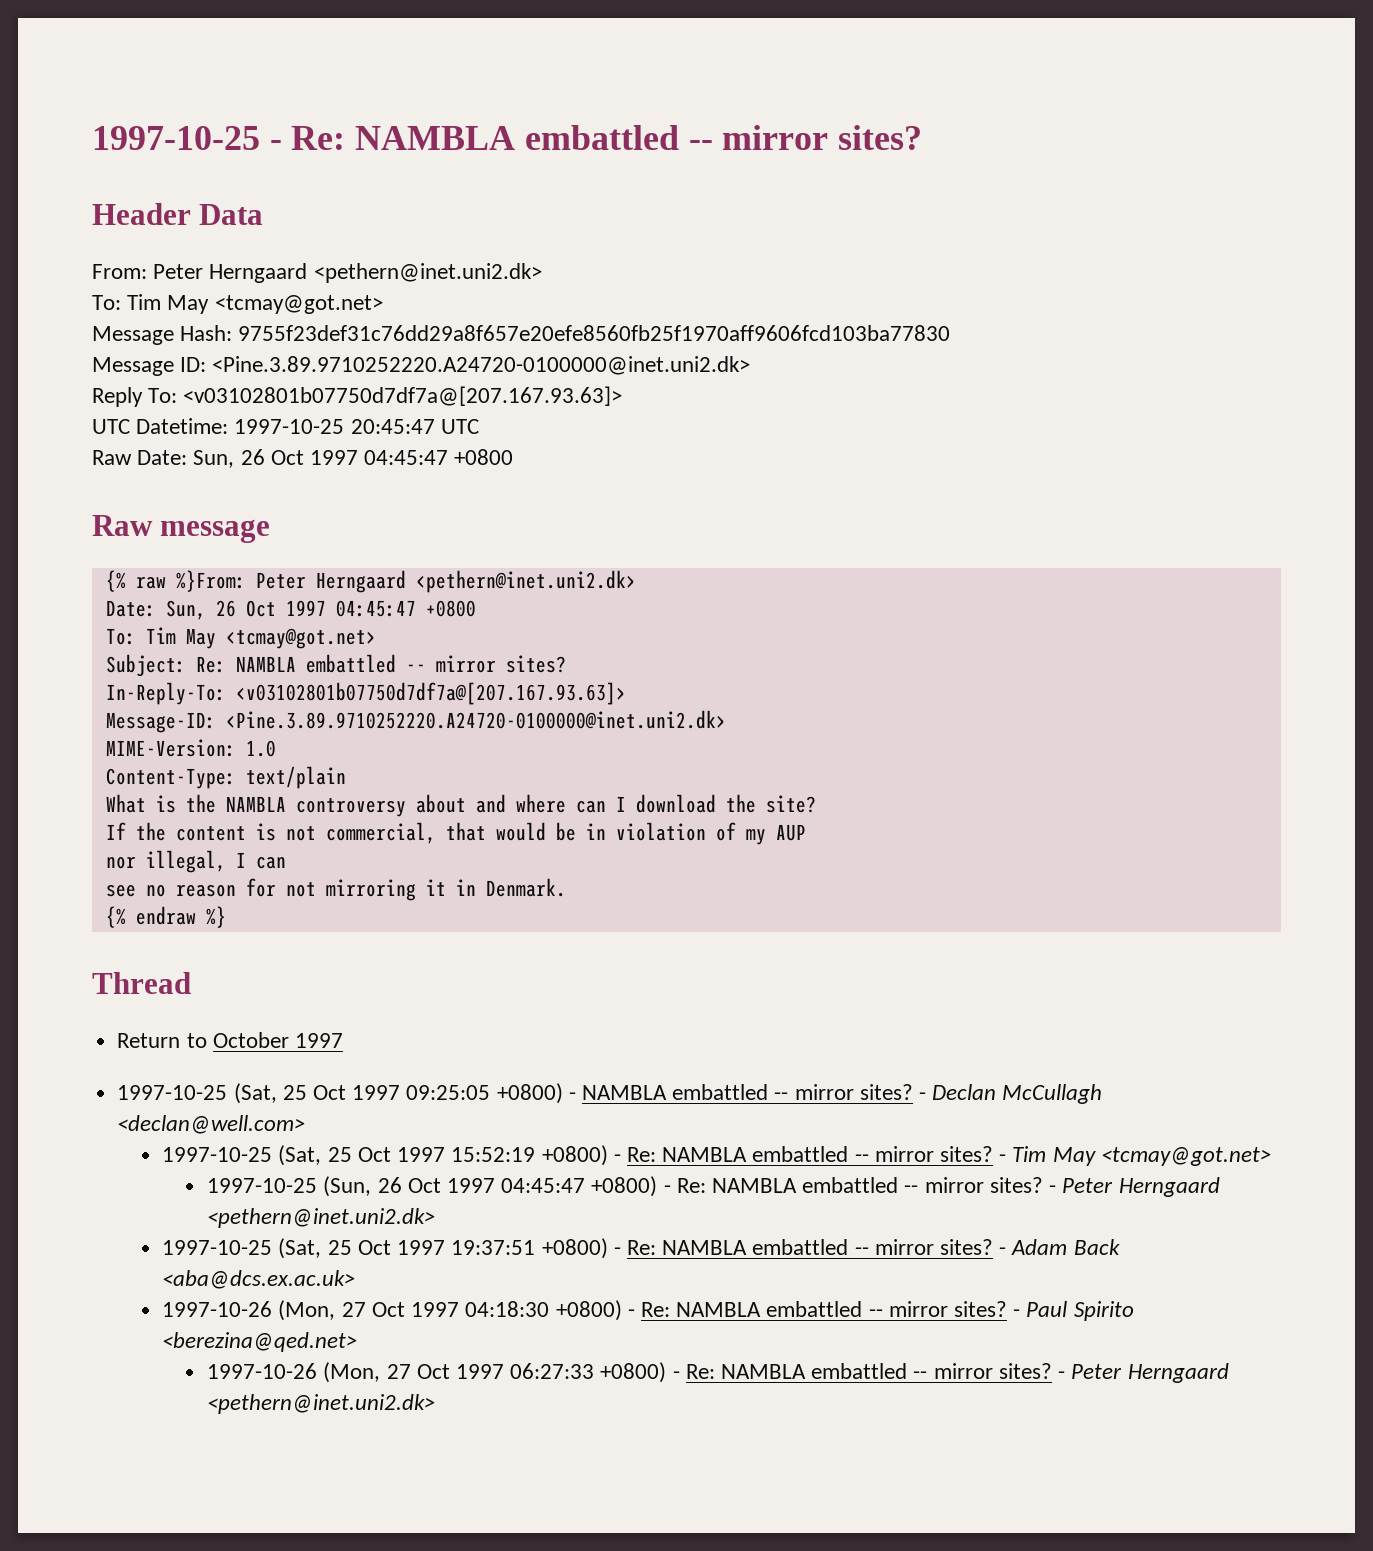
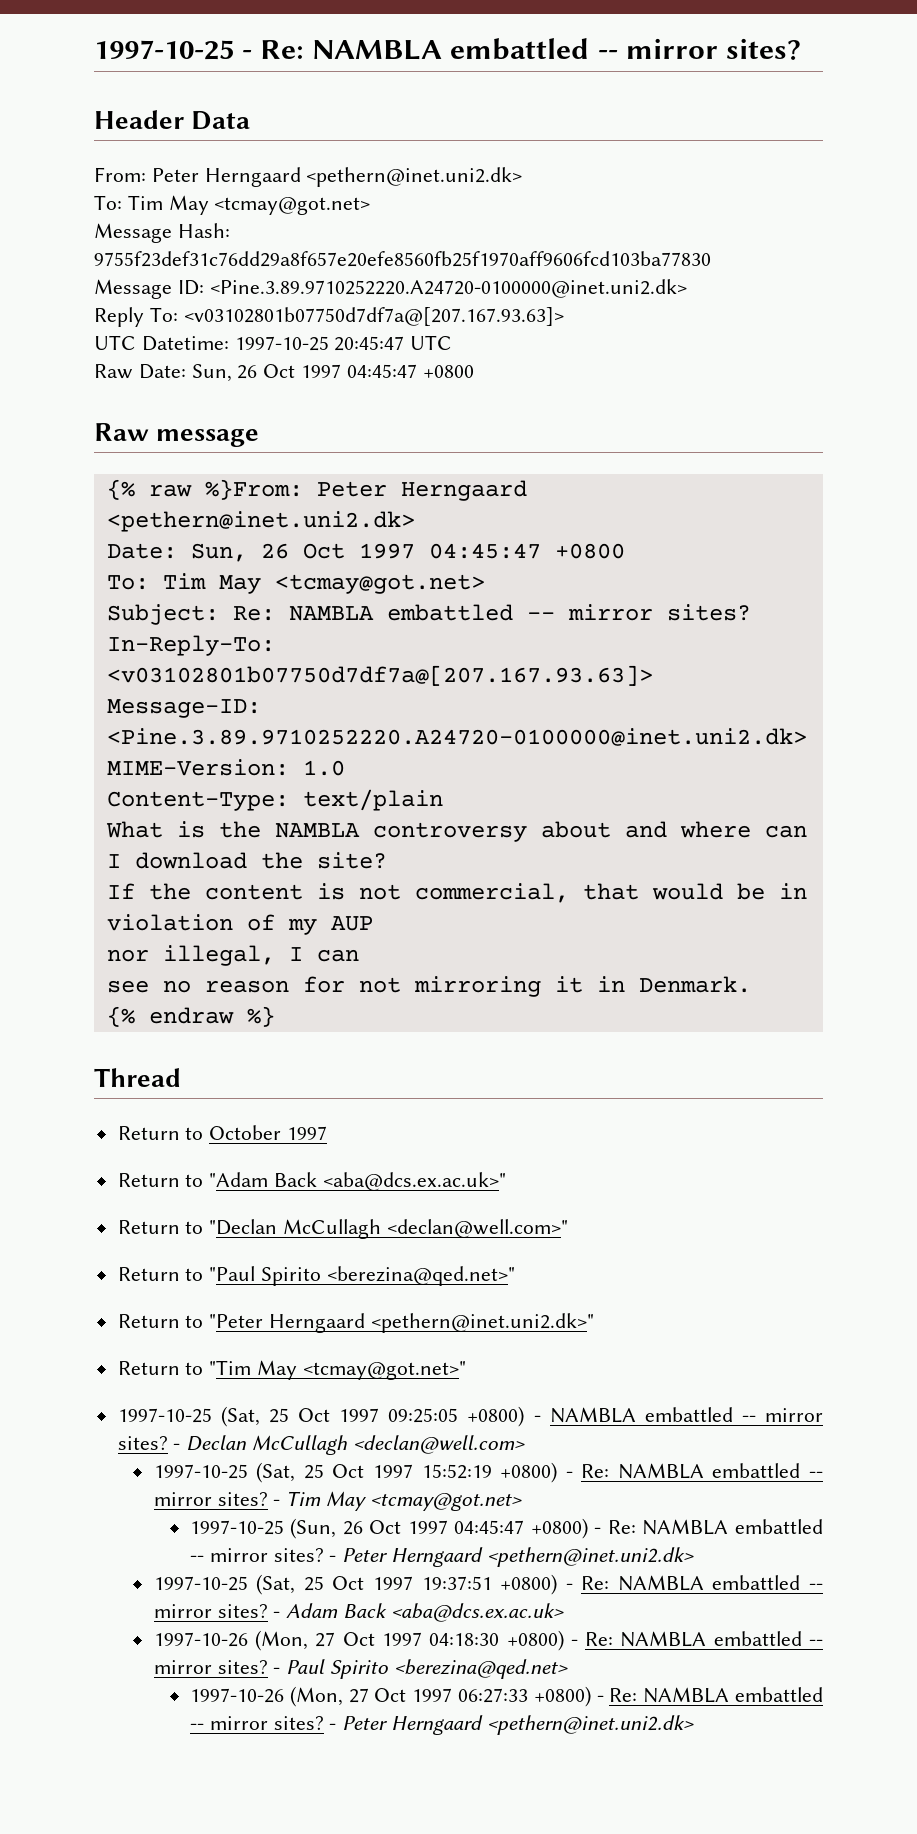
+ Return to "Adam Back <aba@dcs.ex.ac.uk>"
+ Return to "Declan McCullagh <declan@well.com>"
+ Return to "Paul Spirito <berezina@qed.net>"
+ Return to "Peter Herngaard <pethern@inet.uni2.dk>"
+ Return to "Tim May <tcmay@got.net>"

